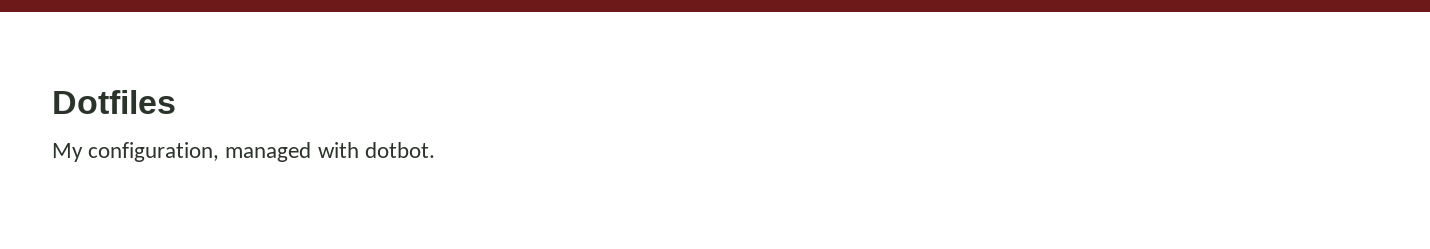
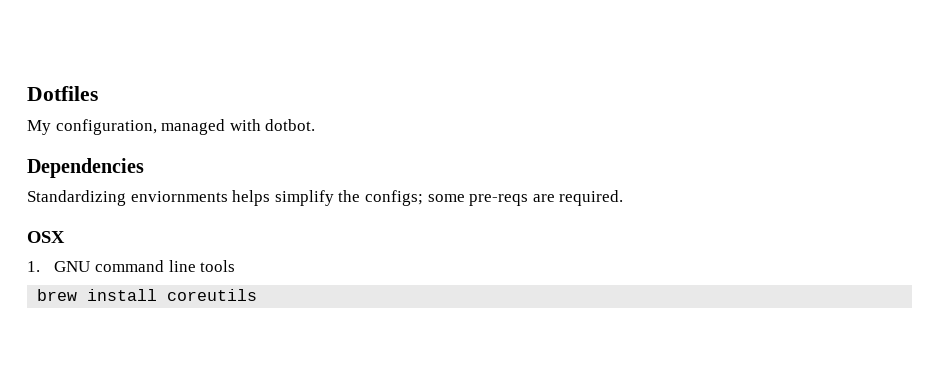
+ Dependencies
+ Standardizing enviornments helps simplify the configs; some pre-reqs are required.
+ OSX
+ 1. GNU command line tools
+ brew install coreutils

